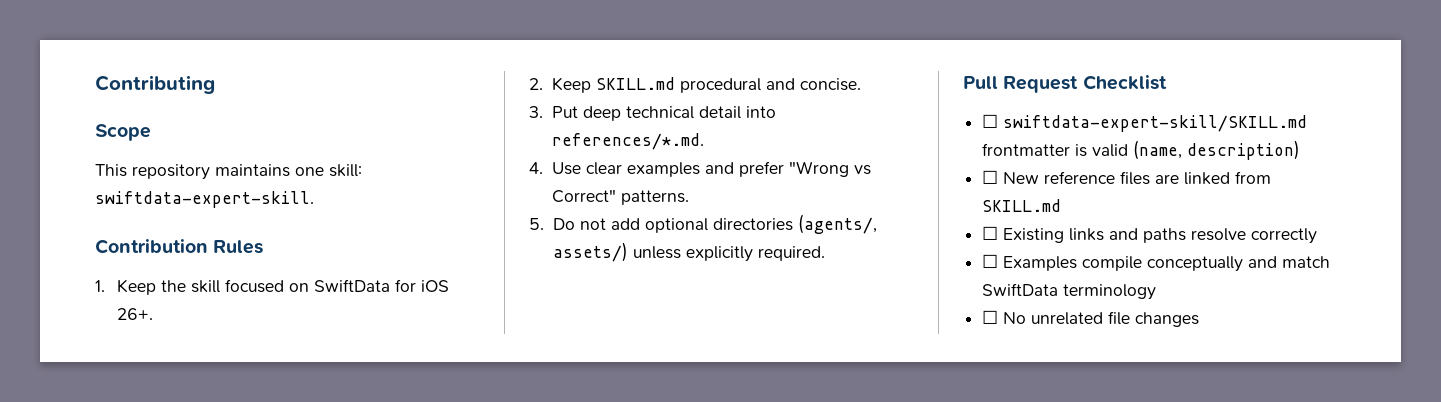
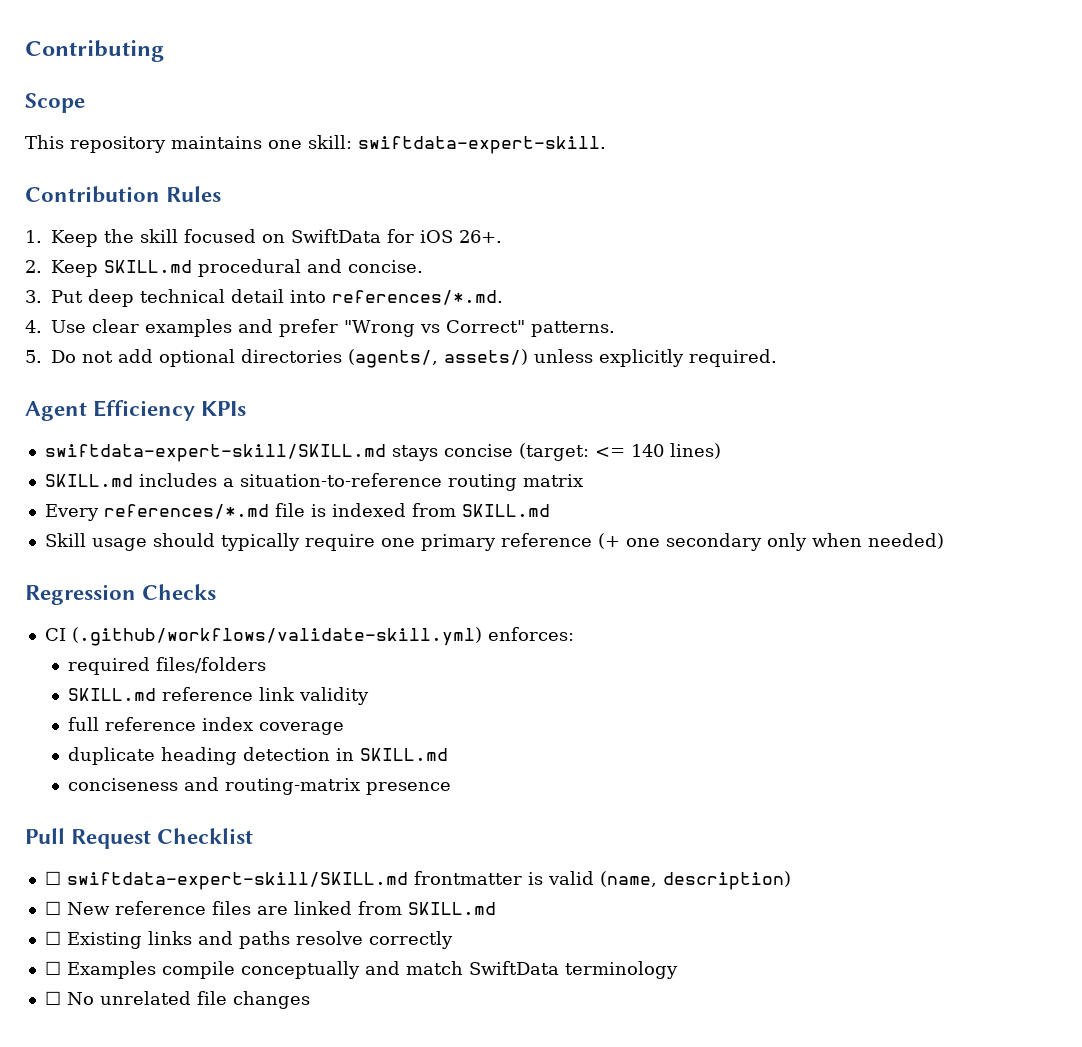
+ Agent Efficiency KPIs
+ swiftdata-expert-skill/SKILL.md stays concise (target: <= 140 lines)
+ SKILL.md includes a situation-to-reference routing matrix
+ Every references/*.md file is indexed from SKILL.md
+ Skill usage should typically require one primary reference (+ one secondary only when needed)
+ Regression Checks
+ CI (.github/workflows/validate-skill.yml) enforces:
+ required files/folders
+ SKILL.md reference link validity
+ full reference index coverage
+ duplicate heading detection in SKILL.md
+ conciseness and routing-matrix presence

